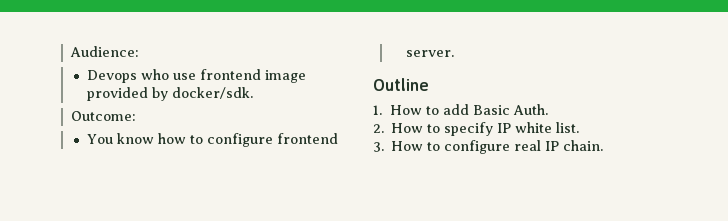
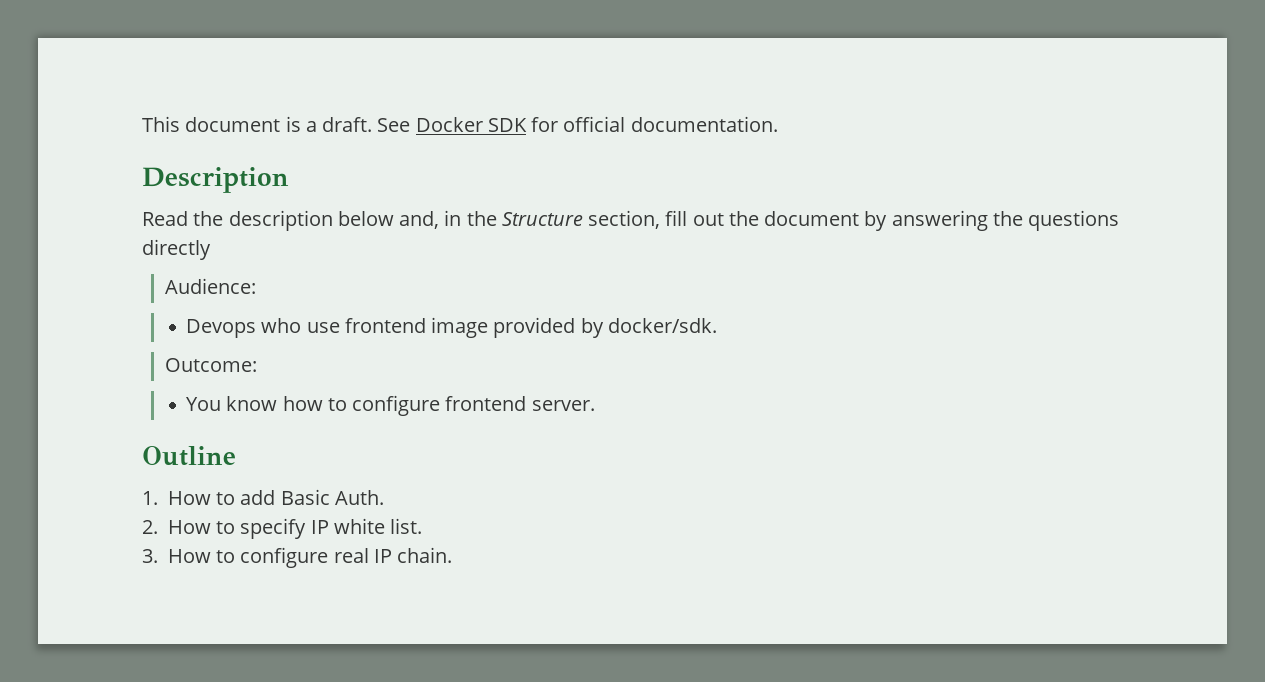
+ This document is a draft. See Docker SDK for official documentation.
+ Description
+ Read the description below and, in the Structure section, fill out the document by answering the questions directly

